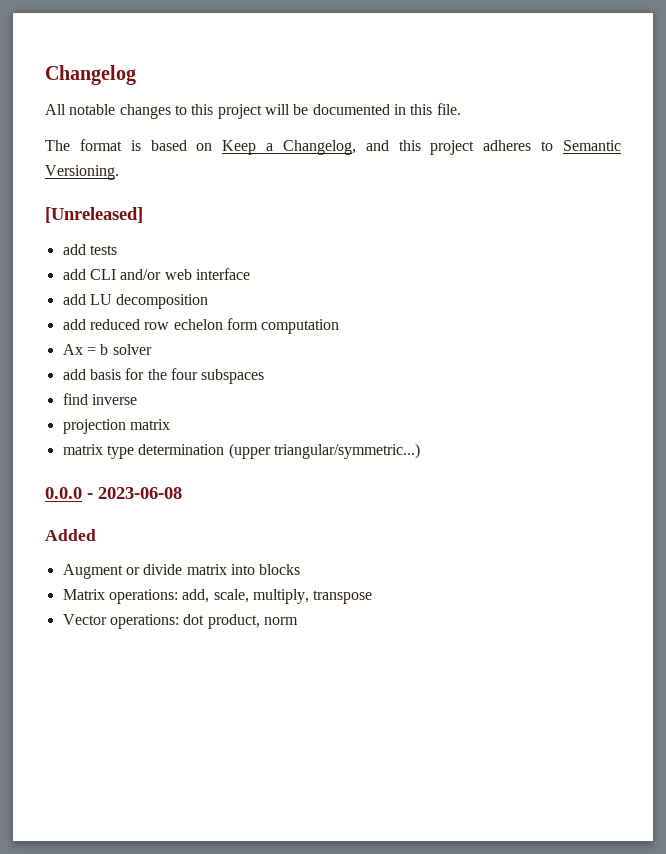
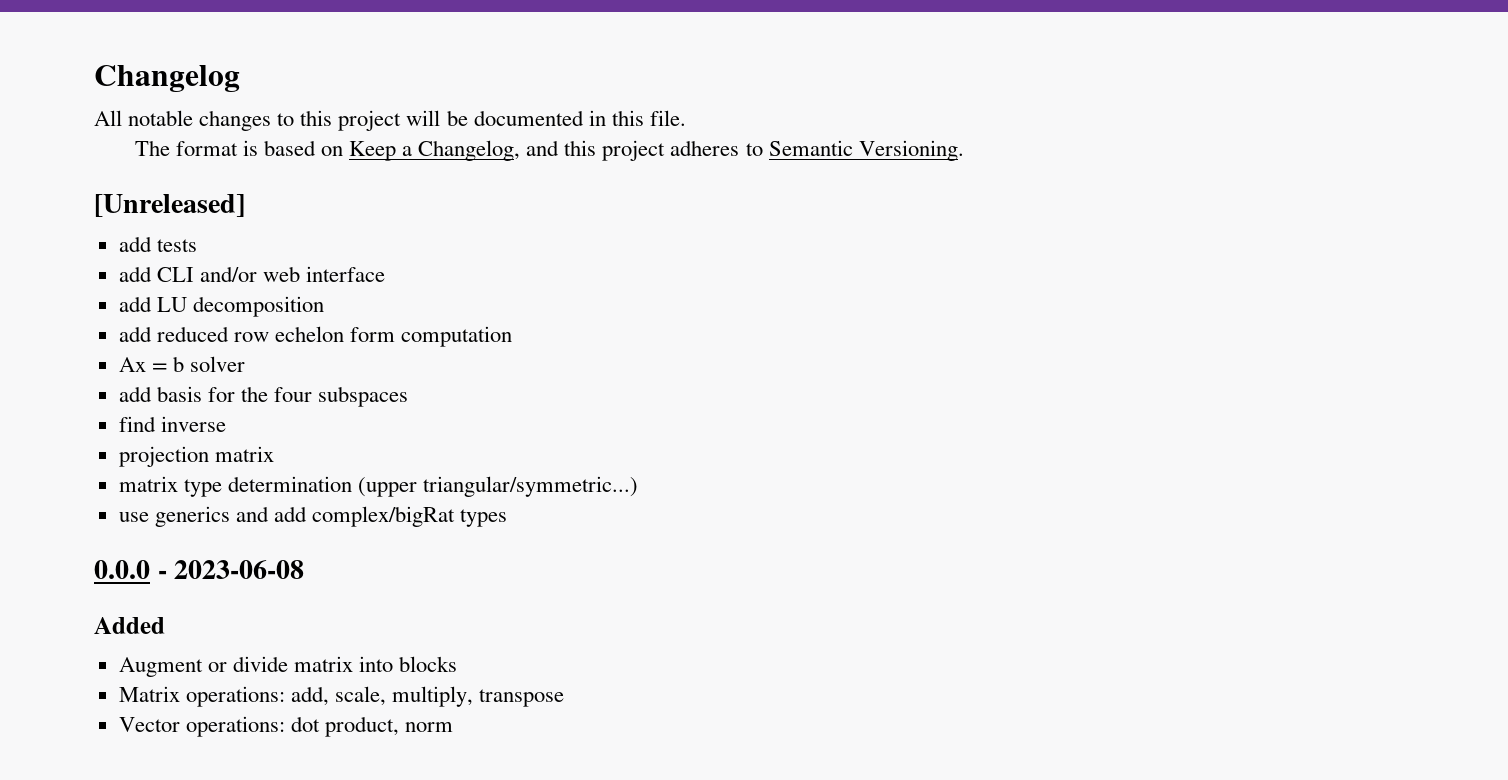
+ use generics and add complex/bigRat types

